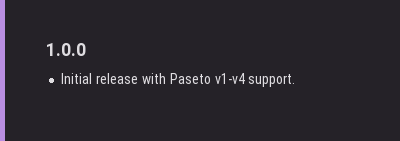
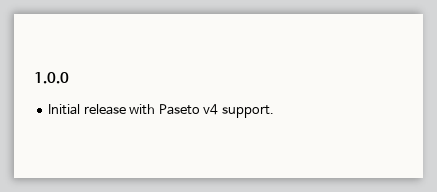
- Initial release with Paseto v1-v4 support.
+ Initial release with Paseto v4 support.

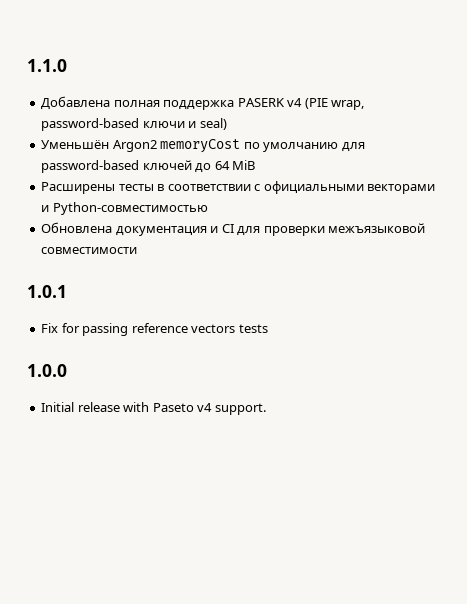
+ 1.1.0
+ Добавлена полная поддержка PASERK v4 (PIE wrap, password-based ключи и seal)
+ Уменьшён Argon2 memoryCost по умолчанию для password-based ключей до 64 MiB
+ Расширены тесты в соответствии с официальными векторами и Python-совместимостью
+ Обновлена документация и CI для проверки межъязыковой совместимости
+ 1.0.1
+ Fix for passing reference vectors tests

